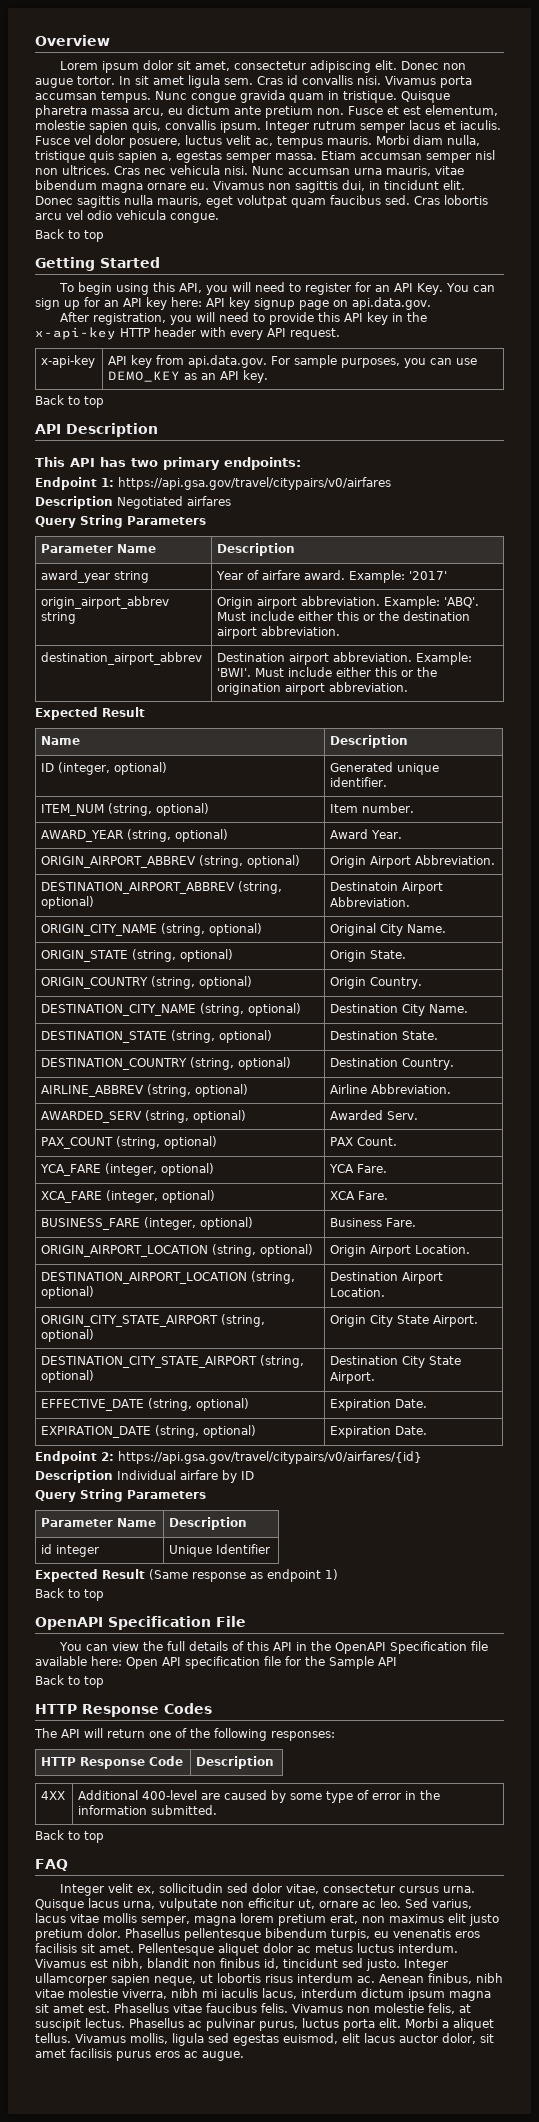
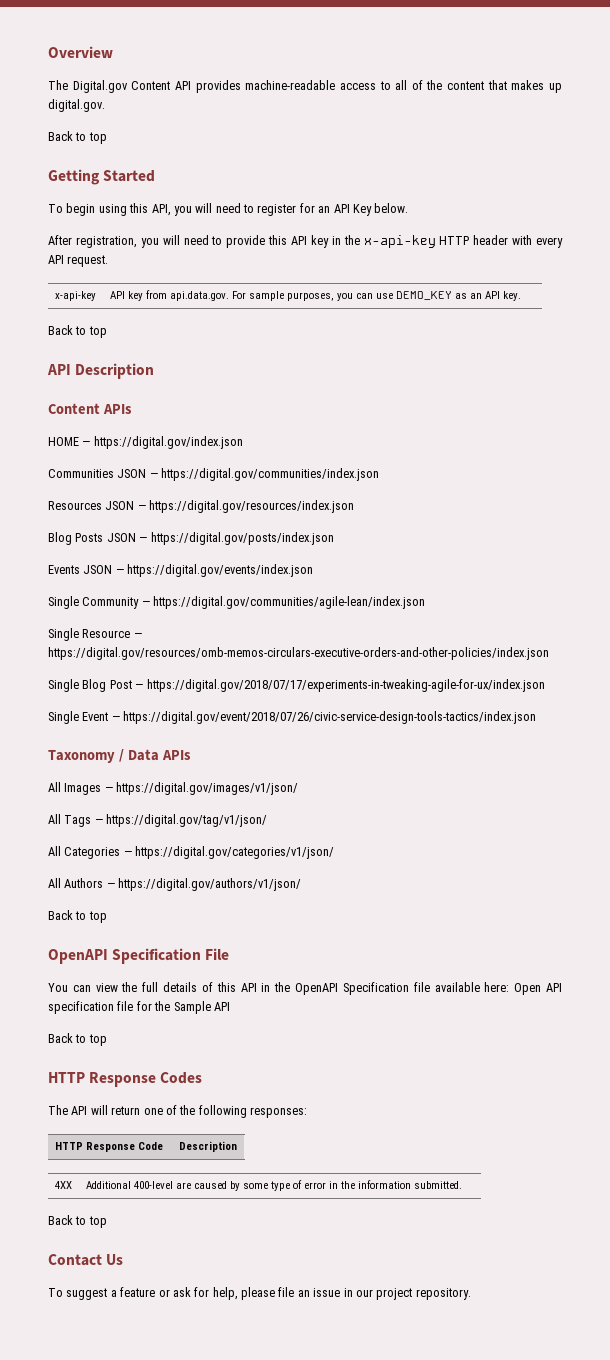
- Lorem ipsum dolor sit amet, consectetur adipiscing elit. Donec non augue tortor. In sit amet ligula sem. Cras id convallis nisi. Vivamus porta accumsan tempus. Nunc congue gravida quam in tristique. Quisque pharetra massa arcu, eu dictum ante pretium non. Fusce et est elementum, molestie sapien quis, convallis ipsum. Integer rutrum semper lacus et iaculis. Fusce vel dolor posuere, luctus velit ac, tempus mauris. Morbi diam nulla, tristique quis sapien a, egestas semper massa. Etiam accumsan semper nisl non ultrices. Cras nec vehicula nisi. Nunc accumsan urna mauris, vitae bibendum magna ornare eu. Vivamus non sagittis dui, in tincidunt elit. Donec sagittis nulla mauris, eget volutpat quam faucibus sed. Cras lobortis arcu vel odio vehicula congue.
+ The Digital.gov Content API provides machine-readable access to all of the content that makes up digital.gov.
- To begin using this API, you will need to register for an API Key. You can sign up for an API key here: API key signup page on api.data.gov.
+ To begin using this API, you will need to register for an API Key below.
- This API has two primary endpoints:
- Endpoint 1: https://api.gsa.gov/travel/citypairs/v0/airfares
- Description Negotiated airfares
- Query String Parameters
- Parameter Name | Description
- award_year string | Year of airfare award. Example: '2017'
- origin_airport_abbrev string | Origin airport abbreviation. Example: 'ABQ'. Must include either this or the destination airport abbreviation.
- destination_airport_abbrev | Destination airport abbreviation. Example: 'BWI'. Must include either this or the origination airport abbreviation.
- Expected Result
- Name | Description
- ID (integer, optional) | Generated unique identifier.
- ITEM_NUM (string, optional) | Item number.
- AWARD_YEAR (string, optional) | Award Year.
- ORIGIN_AIRPORT_ABBREV (string, optional) | Origin Airport Abbreviation.
- DESTINATION_AIRPORT_ABBREV (string, optional) | Destinatoin Airport Abbreviation.
- ORIGIN_CITY_NAME (string, optional) | Original City Name.
- ORIGIN_STATE (string, optional) | Origin State.
- ORIGIN_COUNTRY (string, optional) | Origin Country.
- DESTINATION_CITY_NAME (string, optional) | Destination City Name.
- DESTINATION_STATE (string, optional) | Destination State.
- DESTINATION_COUNTRY (string, optional) | Destination Country.
- AIRLINE_ABBREV (string, optional) | Airline Abbreviation.
- AWARDED_SERV (string, optional) | Awarded Serv.
- PAX_COUNT (string, optional) | PAX Count.
- YCA_FARE (integer, optional) | YCA Fare.
- XCA_FARE (integer, optional) | XCA Fare.
- BUSINESS_FARE (integer, optional) | Business Fare.
- ORIGIN_AIRPORT_LOCATION (string, optional) | Origin Airport Location.
- DESTINATION_AIRPORT_LOCATION (string, optional) | Destination Airport Location.
- ORIGIN_CITY_STATE_AIRPORT (string, optional) | Origin City State Airport.
- DESTINATION_CITY_STATE_AIRPORT (string, optional) | Destination City State Airport.
- EFFECTIVE_DATE (string, optional) | Expiration Date.
- EXPIRATION_DATE (string, optional) | Expiration Date.
- Endpoint 2: https://api.gsa.gov/travel/citypairs/v0/airfares/{id}
- Description Individual airfare by ID
- Query String Parameters
- Parameter Name | Description
- id integer | Unique Identifier
- Expected Result (Same response as endpoint 1)
+ Content APIs
+ HOME — https://digital.gov/index.json
+ Communities JSON — https://digital.gov/communities/index.json
+ Resources JSON — https://digital.gov/resources/index.json
+ Blog Posts JSON — https://digital.gov/posts/index.json
+ Events JSON — https://digital.gov/events/index.json
+ Single Community — https://digital.gov/communities/agile-lean/index.json
+ Single Resource — https://digital.gov/resources/omb-memos-circulars-executive-orders-and-other-policies/index.json
+ Single Blog Post — https://digital.gov/2018/07/17/experiments-in-tweaking-agile-for-ux/index.json
+ Single Event — https://digital.gov/event/2018/07/26/civic-service-design-tools-tactics/index.json
+ Taxonomy / Data APIs
+ All Images — https://digital.gov/images/v1/json/
+ All Tags — https://digital.gov/tag/v1/json/
+ All Categories — https://digital.gov/categories/v1/json/
+ All Authors — https://digital.gov/authors/v1/json/
- FAQ
- Integer velit ex, sollicitudin sed dolor vitae, consectetur cursus urna. Quisque lacus urna, vulputate non efficitur ut, ornare ac leo. Sed varius, lacus vitae mollis semper, magna lorem pretium erat, non maximus elit justo pretium dolor. Phasellus pellentesque bibendum turpis, eu venenatis eros facilisis sit amet. Pellentesque aliquet dolor ac metus luctus interdum. Vivamus est nibh, blandit non finibus id, tincidunt sed justo. Integer ullamcorper sapien neque, ut lobortis risus interdum ac. Aenean finibus, nibh vitae molestie viverra, nibh mi iaculis lacus, interdum dictum ipsum magna sit amet est. Phasellus vitae faucibus felis. Vivamus non molestie felis, at suscipit lectus. Phasellus ac pulvinar purus, luctus porta elit. Morbi a aliquet tellus. Vivamus mollis, ligula sed egestas euismod, elit lacus auctor dolor, sit amet facilisis purus eros ac augue.
+ Contact Us
+ To suggest a feature or ask for help, please file an issue in our project repository.

